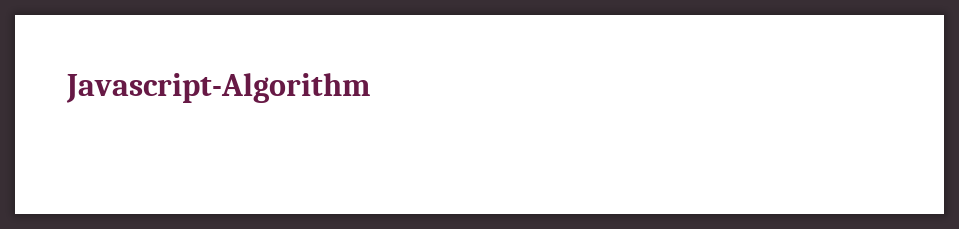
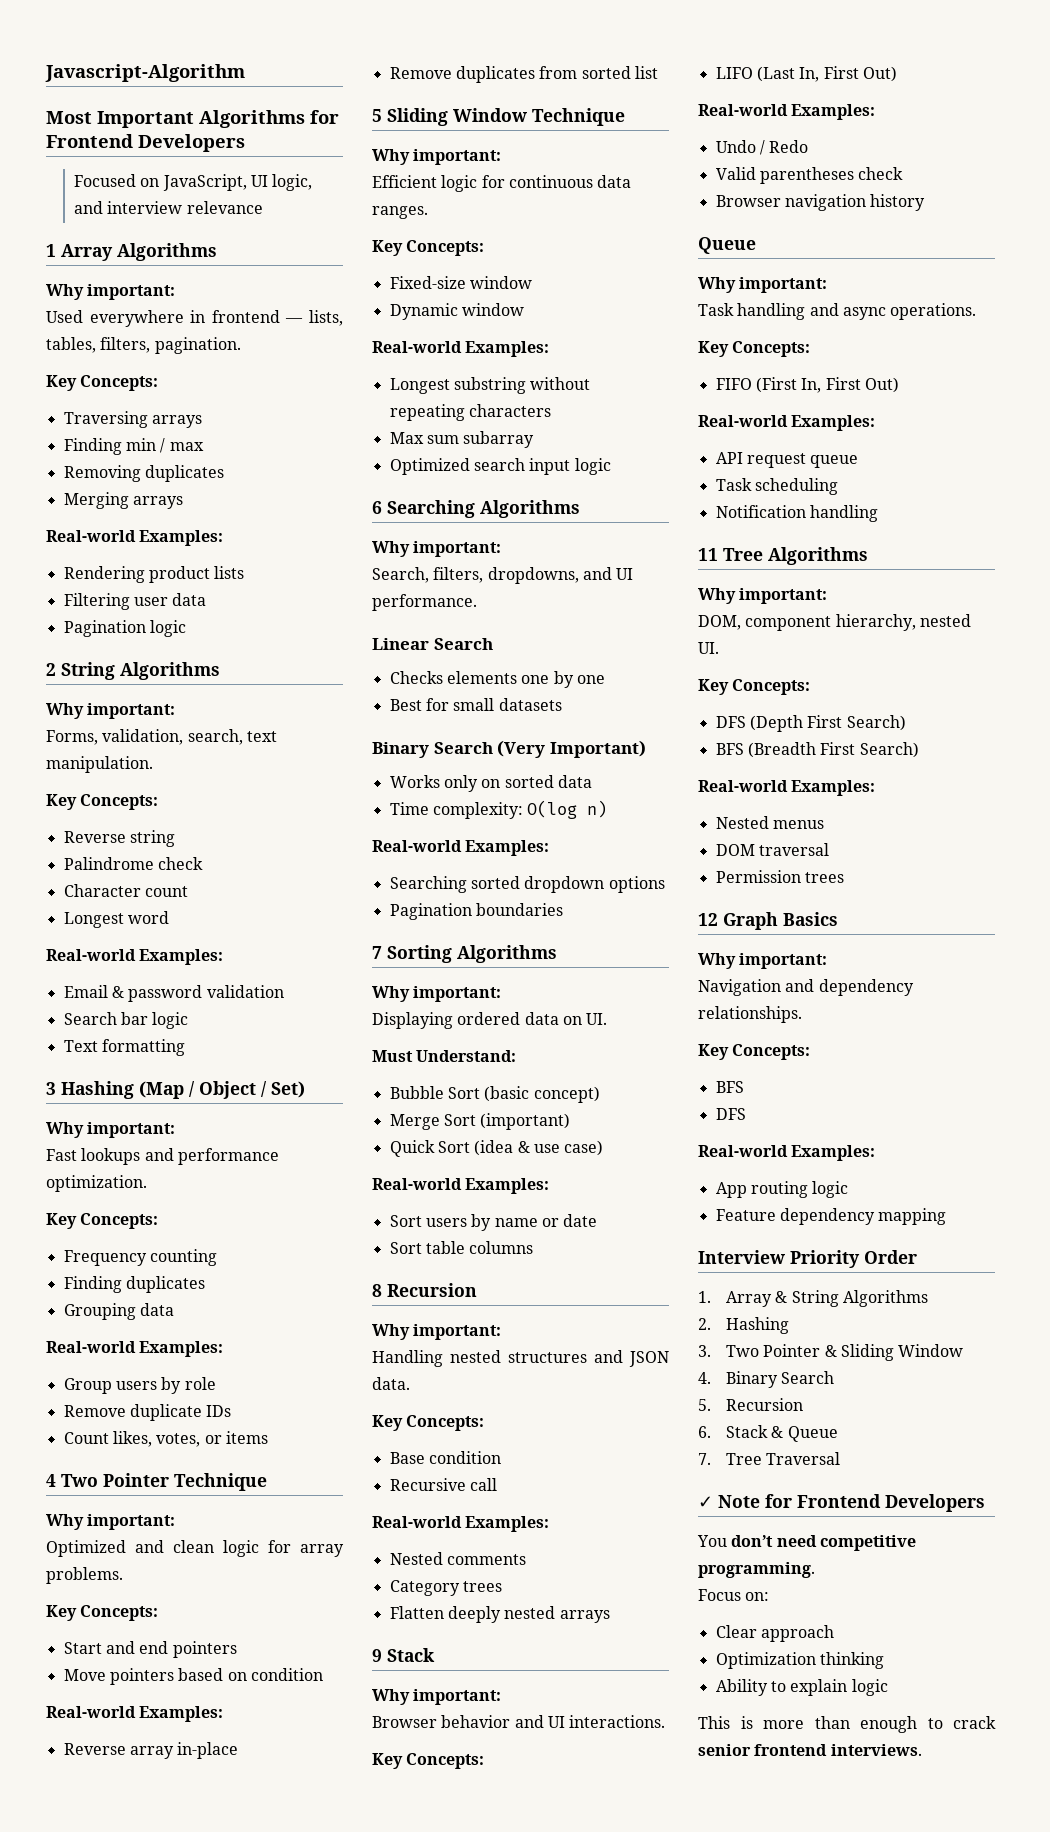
+ Most Important Algorithms for Frontend Developers
+ Focused on JavaScript, UI logic, and interview relevance
+ 1 Array Algorithms
+ Why important:
+ Used everywhere in frontend — lists, tables, filters, pagination.
+ Key Concepts:
+ Traversing arrays
+ Finding min / max
+ Removing duplicates
+ Merging arrays
+ Real-world Examples:
+ Rendering product lists
+ Filtering user data
+ Pagination logic
+ 2 String Algorithms
+ Why important:
+ Forms, validation, search, text manipulation.
+ Key Concepts:
+ Reverse string
+ Palindrome check
+ Character count
+ Longest word
+ Real-world Examples:
+ Email & password validation
+ Search bar logic
+ Text formatting
+ 3 Hashing (Map / Object / Set)
+ Why important:
+ Fast lookups and performance optimization.
+ Key Concepts:
+ Frequency counting
+ Finding duplicates
+ Grouping data
+ Real-world Examples:
+ Group users by role
+ Remove duplicate IDs
+ Count likes, votes, or items
+ 4 Two Pointer Technique
+ Why important:
+ Optimized and clean logic for array problems.
+ Key Concepts:
+ Start and end pointers
+ Move pointers based on condition
+ Real-world Examples:
+ Reverse array in-place
+ Remove duplicates from sorted list
+ 5 Sliding Window Technique
+ Why important:
+ Efficient logic for continuous data ranges.
+ Key Concepts:
+ Fixed-size window
+ Dynamic window
+ Real-world Examples:
+ Longest substring without repeating characters
+ Max sum subarray
+ Optimized search input logic
+ 6 Searching Algorithms
+ Why important:
+ Search, filters, dropdowns, and UI performance.
+ Linear Search
+ Checks elements one by one
+ Best for small datasets
+ Binary Search (Very Important)
+ Works only on sorted data
+ Time complexity: O(log n)
+ Real-world Examples:
+ Searching sorted dropdown options
+ Pagination boundaries
+ 7 Sorting Algorithms
+ Why important:
+ Displaying ordered data on UI.
+ Must Understand:
+ Bubble Sort (basic concept)
+ Merge Sort (important)
+ Quick Sort (idea & use case)
+ Real-world Examples:
+ Sort users by name or date
+ Sort table columns
+ 8 Recursion
+ Why important:
+ Handling nested structures and JSON data.
+ Key Concepts:
+ Base condition
+ Recursive call
+ Real-world Examples:
+ Nested comments
+ Category trees
+ Flatten deeply nested arrays
+ 9 Stack
+ Why important:
+ Browser behavior and UI interactions.
+ Key Concepts:
+ LIFO (Last In, First Out)
+ Real-world Examples:
+ Undo / Redo
+ Valid parentheses check
+ Browser navigation history
+ Queue
+ Why important:
+ Task handling and async operations.
+ Key Concepts:
+ FIFO (First In, First Out)
+ Real-world Examples:
+ API request queue
+ Task scheduling
+ Notification handling
+ 11 Tree Algorithms
+ Why important:
+ DOM, component hierarchy, nested UI.
+ Key Concepts:
+ DFS (Depth First Search)
+ BFS (Breadth First Search)
+ Real-world Examples:
+ Nested menus
+ DOM traversal
+ Permission trees
+ 12 Graph Basics
+ Why important:
+ Navigation and dependency relationships.
+ Key Concepts:
+ BFS
+ DFS
+ Real-world Examples:
+ App routing logic
+ Feature dependency mapping
+ Interview Priority Order
+ 1. Array & String Algorithms
+ 2. Hashing
+ 3. Two Pointer & Sliding Window
+ 4. Binary Search
+ 5. Recursion
+ 6. Stack & Queue
+ 7. Tree Traversal
+ ✓ Note for Frontend Developers
+ You don’t need competitive programming.
+ Focus on:
+ Clear approach
+ Optimization thinking
+ Ability to explain logic
+ This is more than enough to crack senior frontend interviews.

